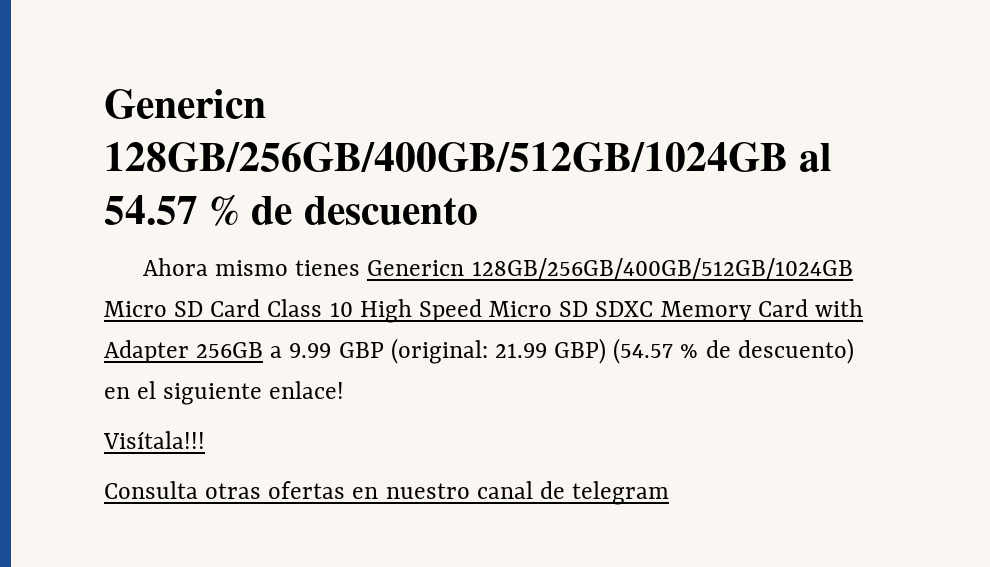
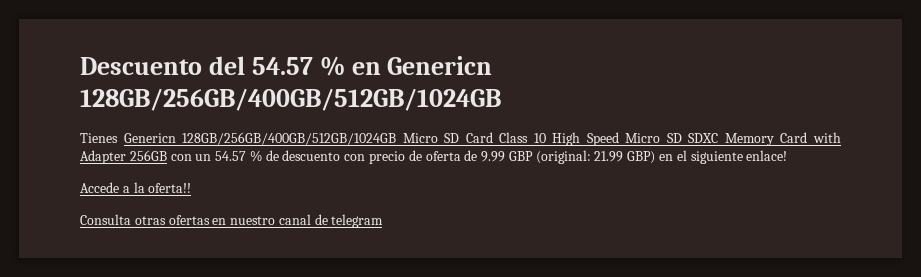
- Genericn 128GB/256GB/400GB/512GB/1024GB al 54.57 % de descuento
- Ahora mismo tienes Genericn 128GB/256GB/400GB/512GB/1024GB Micro SD Card Class 10 High Speed Micro SD SDXC Memory Card with Adapter 256GB a 9.99 GBP (original: 21.99 GBP) (54.57 % de descuento) en el siguiente enlace!
+ Descuento del 54.57 % en Genericn 128GB/256GB/400GB/512GB/1024GB
+ Tienes Genericn 128GB/256GB/400GB/512GB/1024GB Micro SD Card Class 10 High Speed Micro SD SDXC Memory Card with Adapter 256GB con un 54.57 % de descuento con precio de oferta de 9.99 GBP (original: 21.99 GBP) en el siguiente enlace!
- Visítala!!!
+ Accede a la oferta!!

